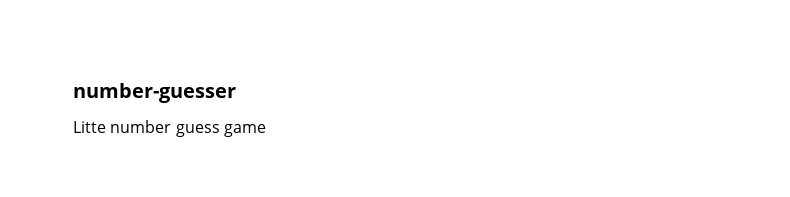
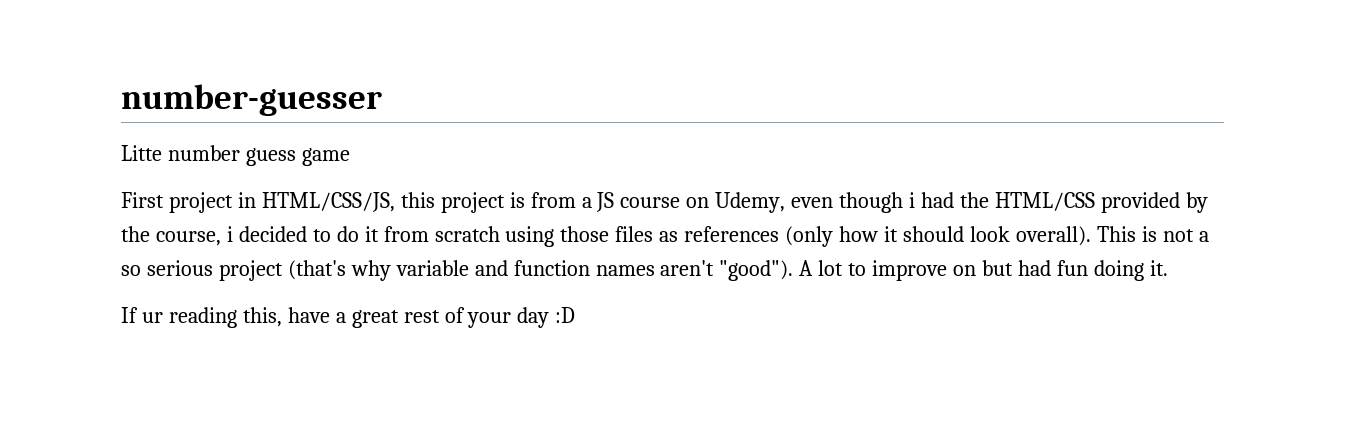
+ First project in HTML/CSS/JS, this project is from a JS course on Udemy, even though i had the HTML/CSS provided by the course, i decided to do it from scratch using those files as references (only how it should look overall). This is not a so serious project (that's why variable and function names aren't "good"). A lot to improve on but had fun doing it.
+ If ur reading this, have a great rest of your day :D

